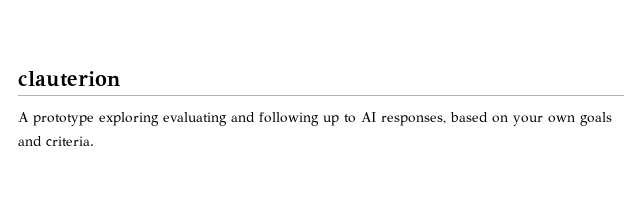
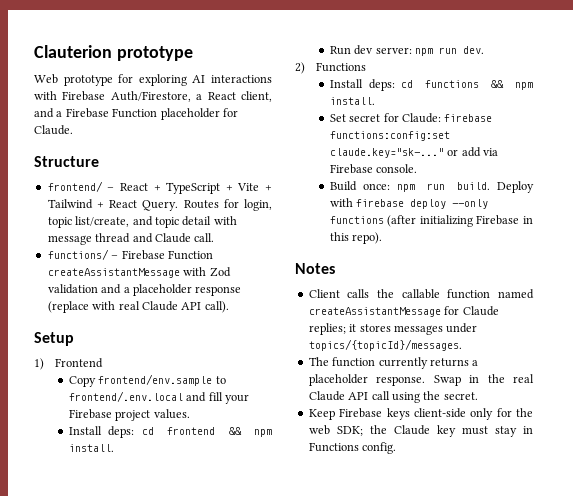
- clauterion
- A prototype exploring evaluating and following up to AI responses, based on your own goals and criteria.
+ Clauterion prototype
+ Web prototype for exploring AI interactions with Firebase Auth/Firestore, a React client, and a Firebase Function placeholder for Claude.
+ Structure
+ frontend/ – React + TypeScript + Vite + Tailwind + React Query. Routes for login, topic list/create, and topic detail with message thread and Claude call.
+ functions/ – Firebase Function createAssistantMessage with Zod validation and a placeholder response (replace with real Claude API call).
+ Setup
+ 1) Frontend
+ Copy frontend/env.sample to frontend/.env.local and fill your Firebase project values.
+ Install deps: cd frontend && npm install.
+ Run dev server: npm run dev.
+ 2) Functions
+ Install deps: cd functions && npm install.
+ Set secret for Claude: firebase functions:config:set claude.key="sk-..." or add via Firebase console.
+ Build once: npm run build. Deploy with firebase deploy --only functions (after initializing Firebase in this repo).
+ Notes
+ Client calls the callable function named createAssistantMessage for Claude replies; it stores messages under topics/{topicId}/messages.
+ The function currently returns a placeholder response. Swap in the real Claude API call using the secret.
+ Keep Firebase keys client-side only for the web SDK; the Claude key must stay in Functions config.

